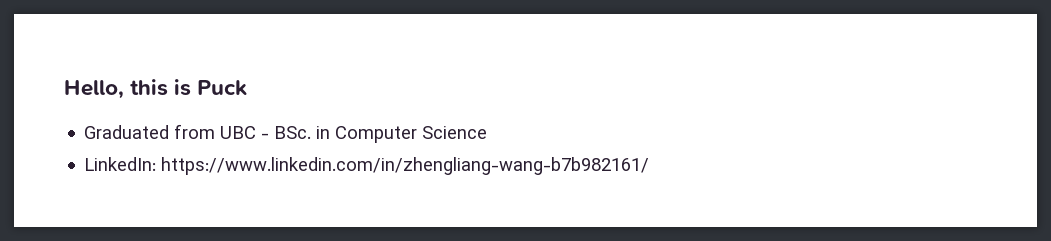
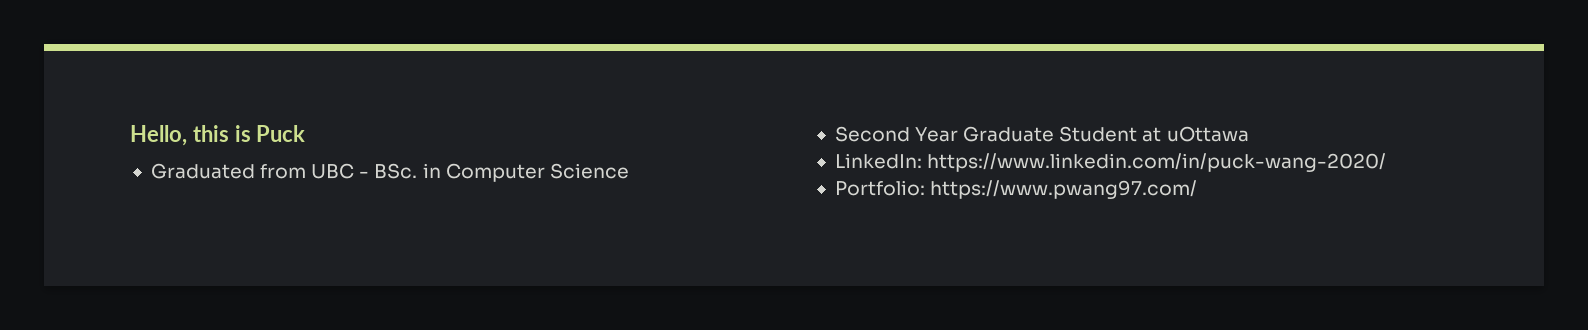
- LinkedIn: https://www.linkedin.com/in/zhengliang-wang-b7b982161/
+ Second Year Graduate Student at uOttawa
+ LinkedIn: https://www.linkedin.com/in/puck-wang-2020/
+ Portfolio: https://www.pwang97.com/

